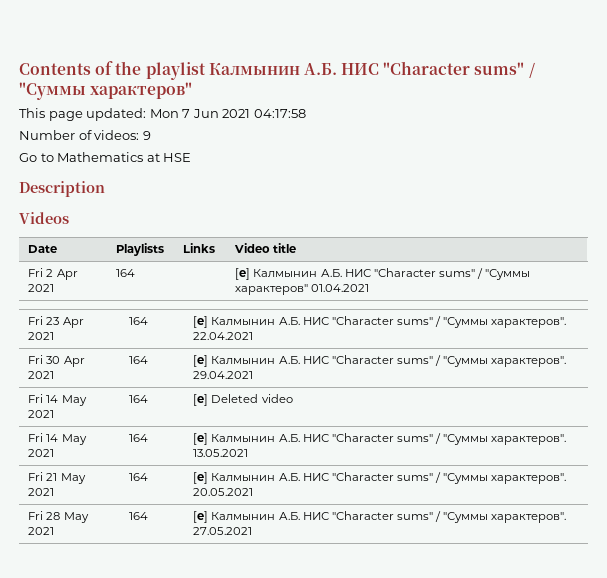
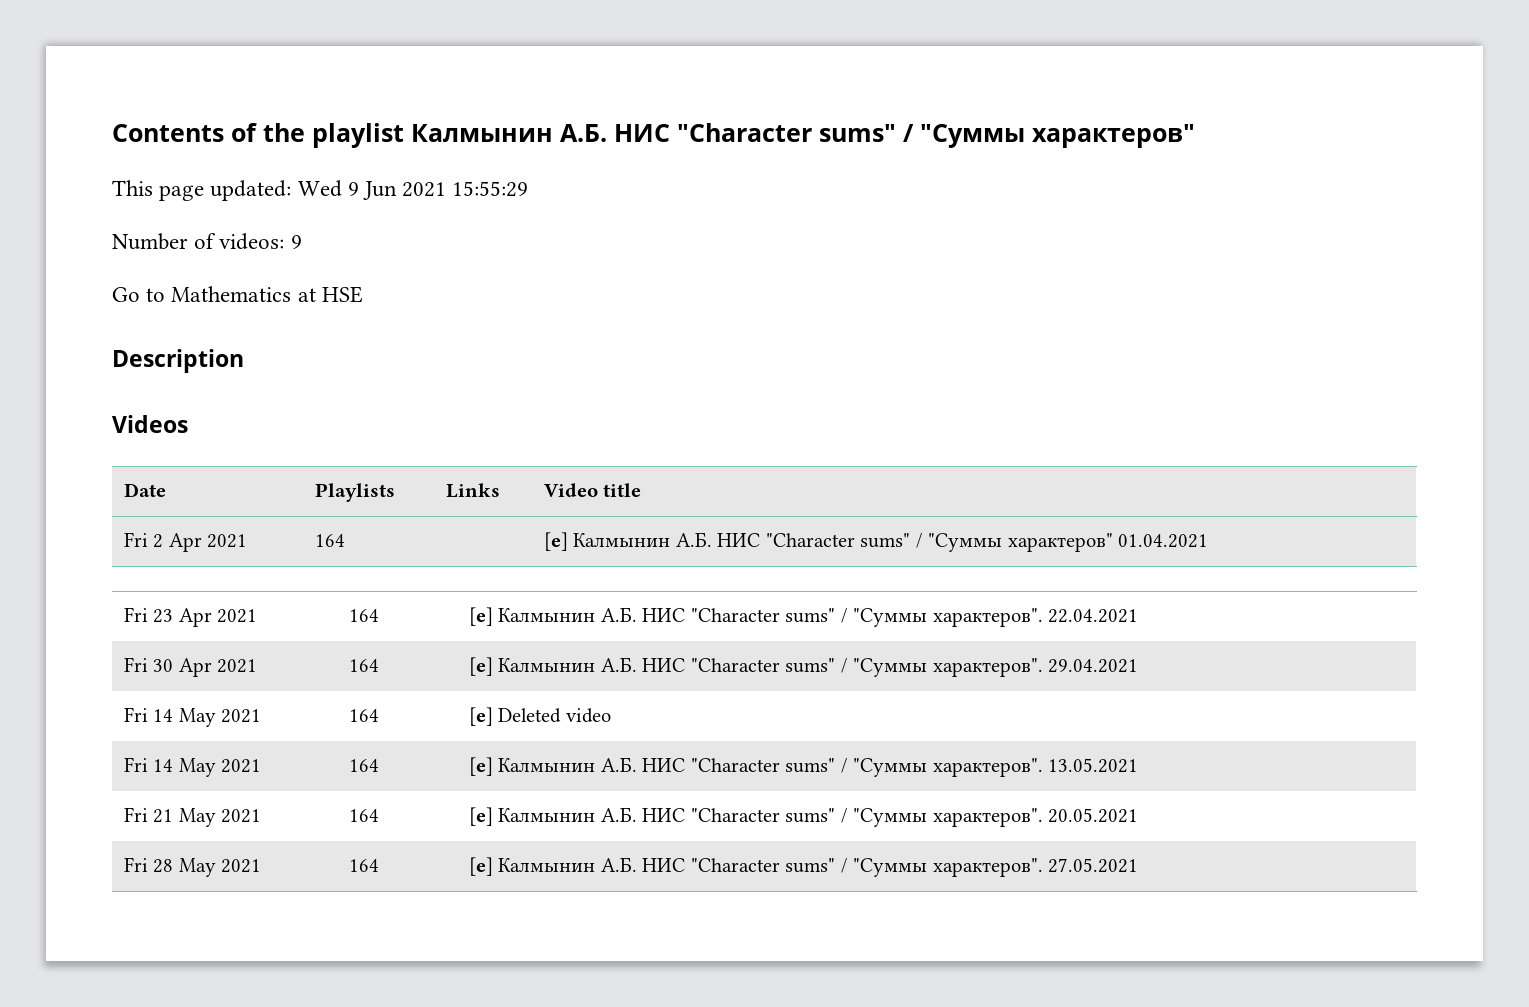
- This page updated: Mon 7 Jun 2021 04:17:58
+ This page updated: Wed 9 Jun 2021 15:55:29

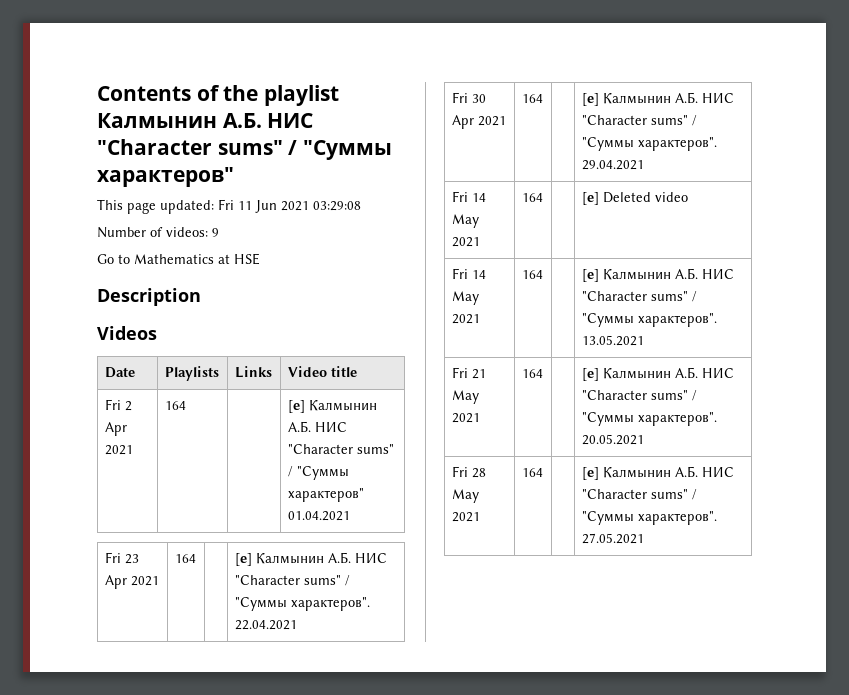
- This page updated: Wed 9 Jun 2021 15:55:29
+ This page updated: Fri 11 Jun 2021 03:29:08

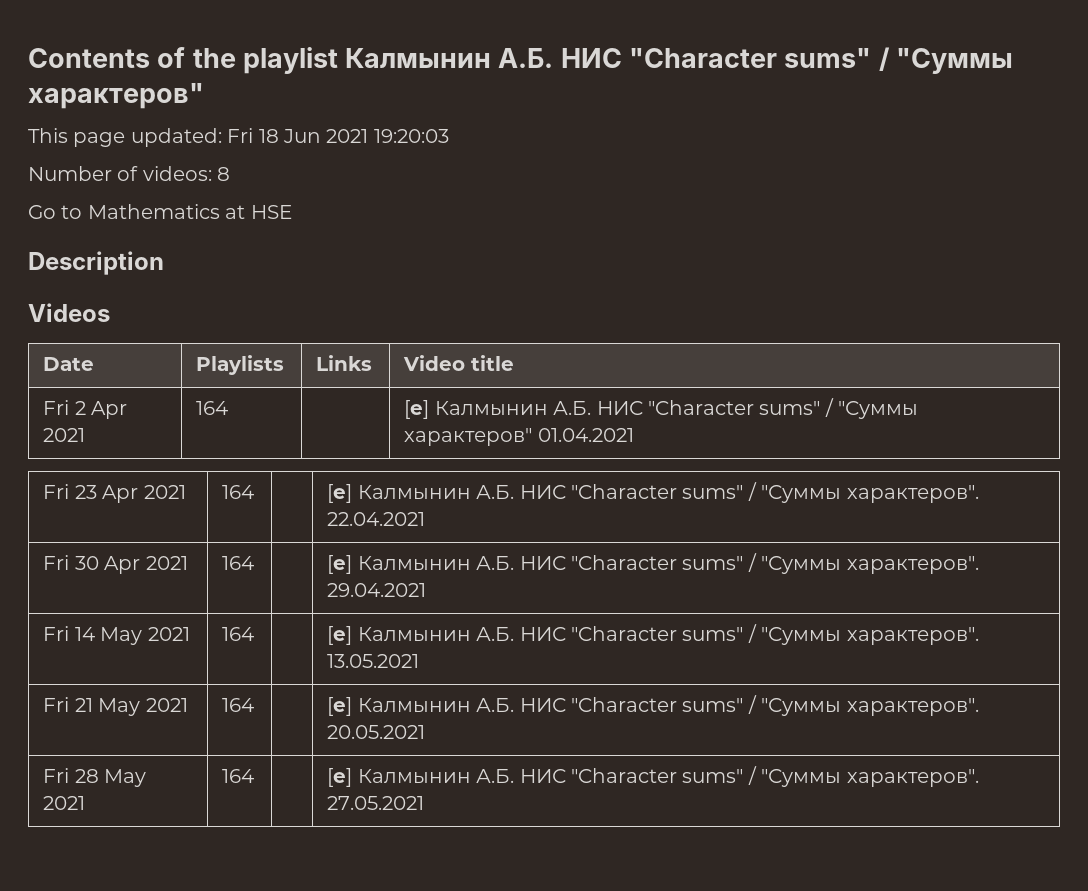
- This page updated: Fri 11 Jun 2021 03:29:08
+ This page updated: Fri 18 Jun 2021 19:20:03
- Number of videos: 9
+ Number of videos: 8
- Fri 14 May 2021 | 164 | | [e] Deleted video

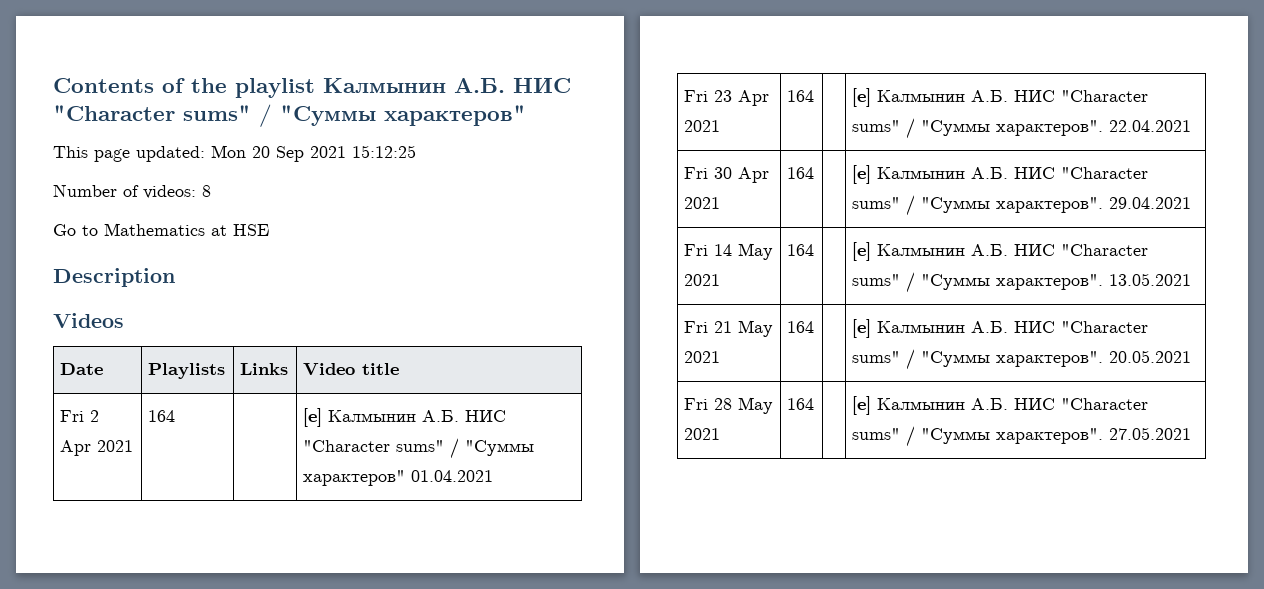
- This page updated: Fri 18 Jun 2021 19:20:03
+ This page updated: Mon 20 Sep 2021 15:12:25

